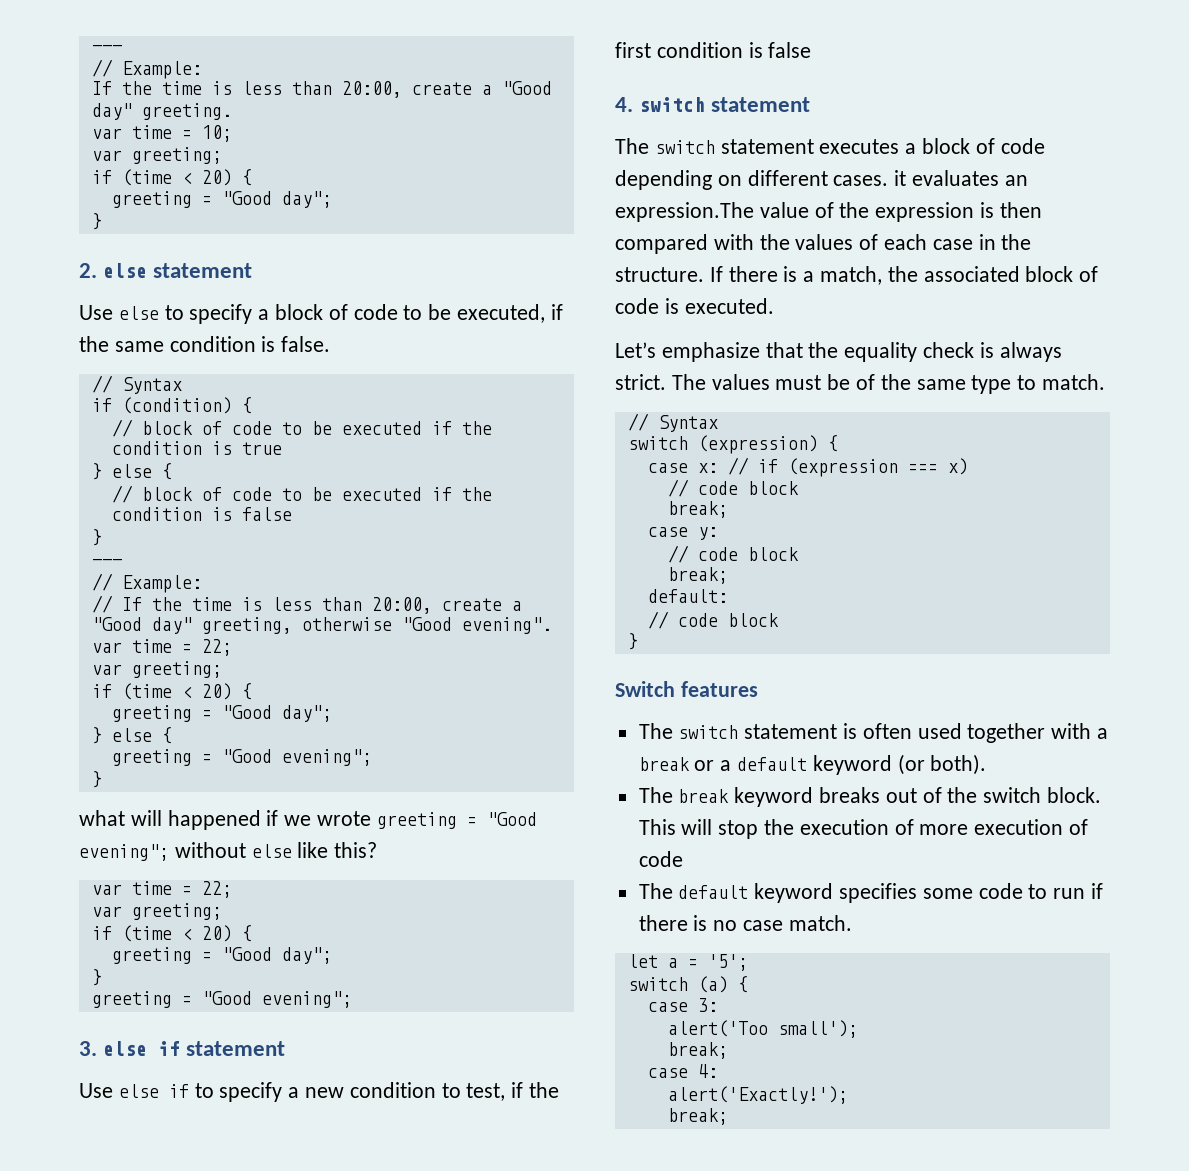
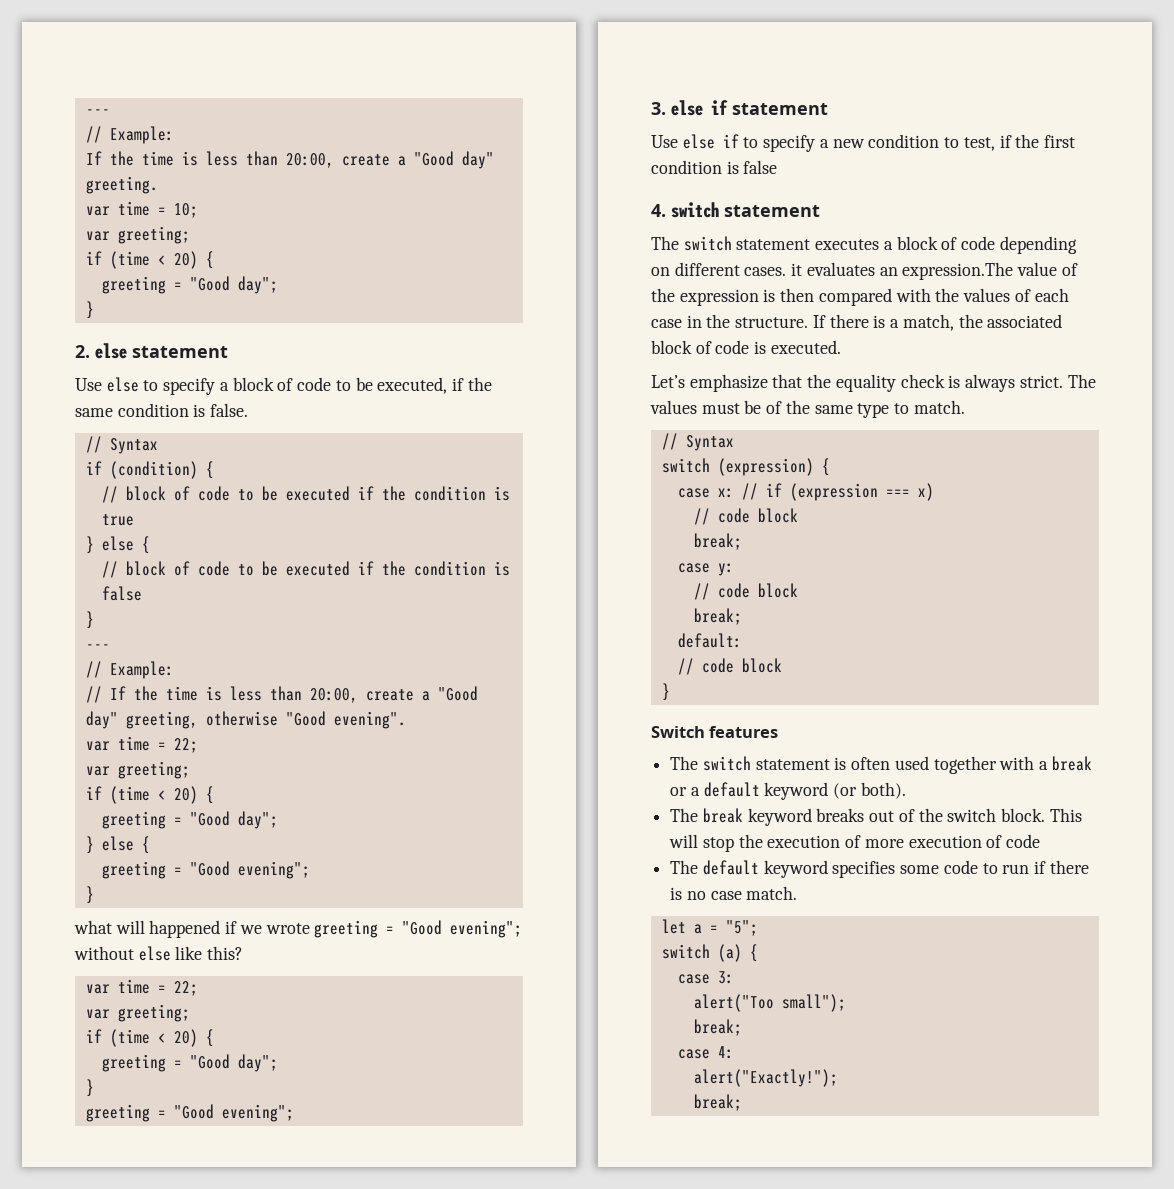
- let a = '5';
+ let a = "5";
- alert('Too small');
+ alert("Too small");
- alert('Exactly!');
+ alert("Exactly!");

